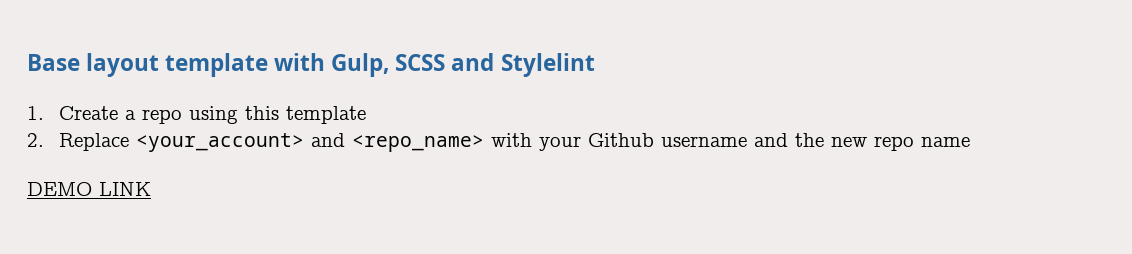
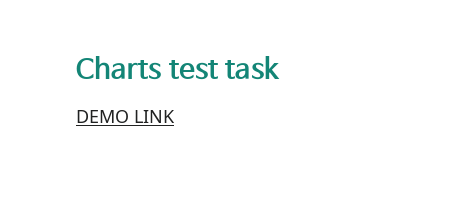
- Base layout template with Gulp, SCSS and Stylelint
- 1. Create a repo using this template
- 2. Replace <your_account> and <repo_name> with your Github username and the new repo name
+ Charts test task

